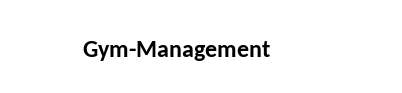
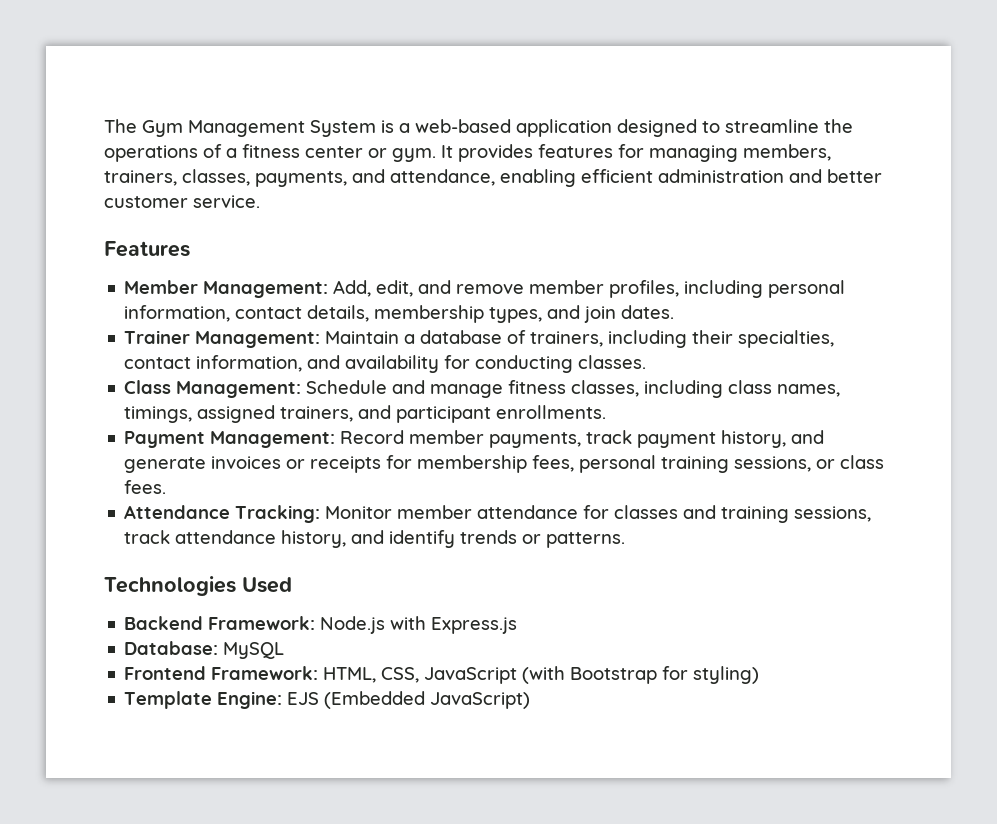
- Gym-Management
+ The Gym Management System is a web-based application designed to streamline the operations of a fitness center or gym. It provides features for managing members, trainers, classes, payments, and attendance, enabling efficient administration and better customer service.
+ Features
+ Member Management: Add, edit, and remove member profiles, including personal information, contact details, membership types, and join dates.
+ Trainer Management: Maintain a database of trainers, including their specialties, contact information, and availability for conducting classes.
+ Class Management: Schedule and manage fitness classes, including class names, timings, assigned trainers, and participant enrollments.
+ Payment Management: Record member payments, track payment history, and generate invoices or receipts for membership fees, personal training sessions, or class fees.
+ Attendance Tracking: Monitor member attendance for classes and training sessions, track attendance history, and identify trends or patterns.
+ Technologies Used
+ Backend Framework: Node.js with Express.js
+ Database: MySQL
+ Frontend Framework: HTML, CSS, JavaScript (with Bootstrap for styling)
+ Template Engine: EJS (Embedded JavaScript)

